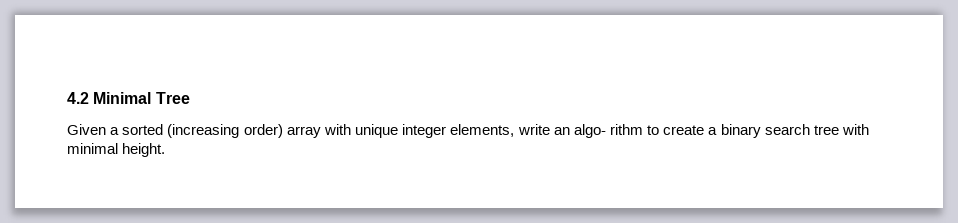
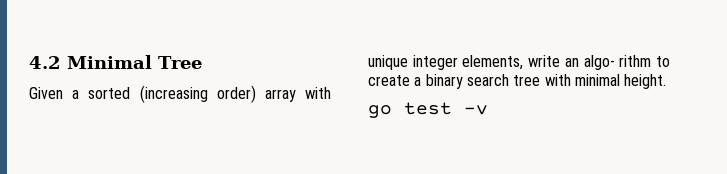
+ go test -v

